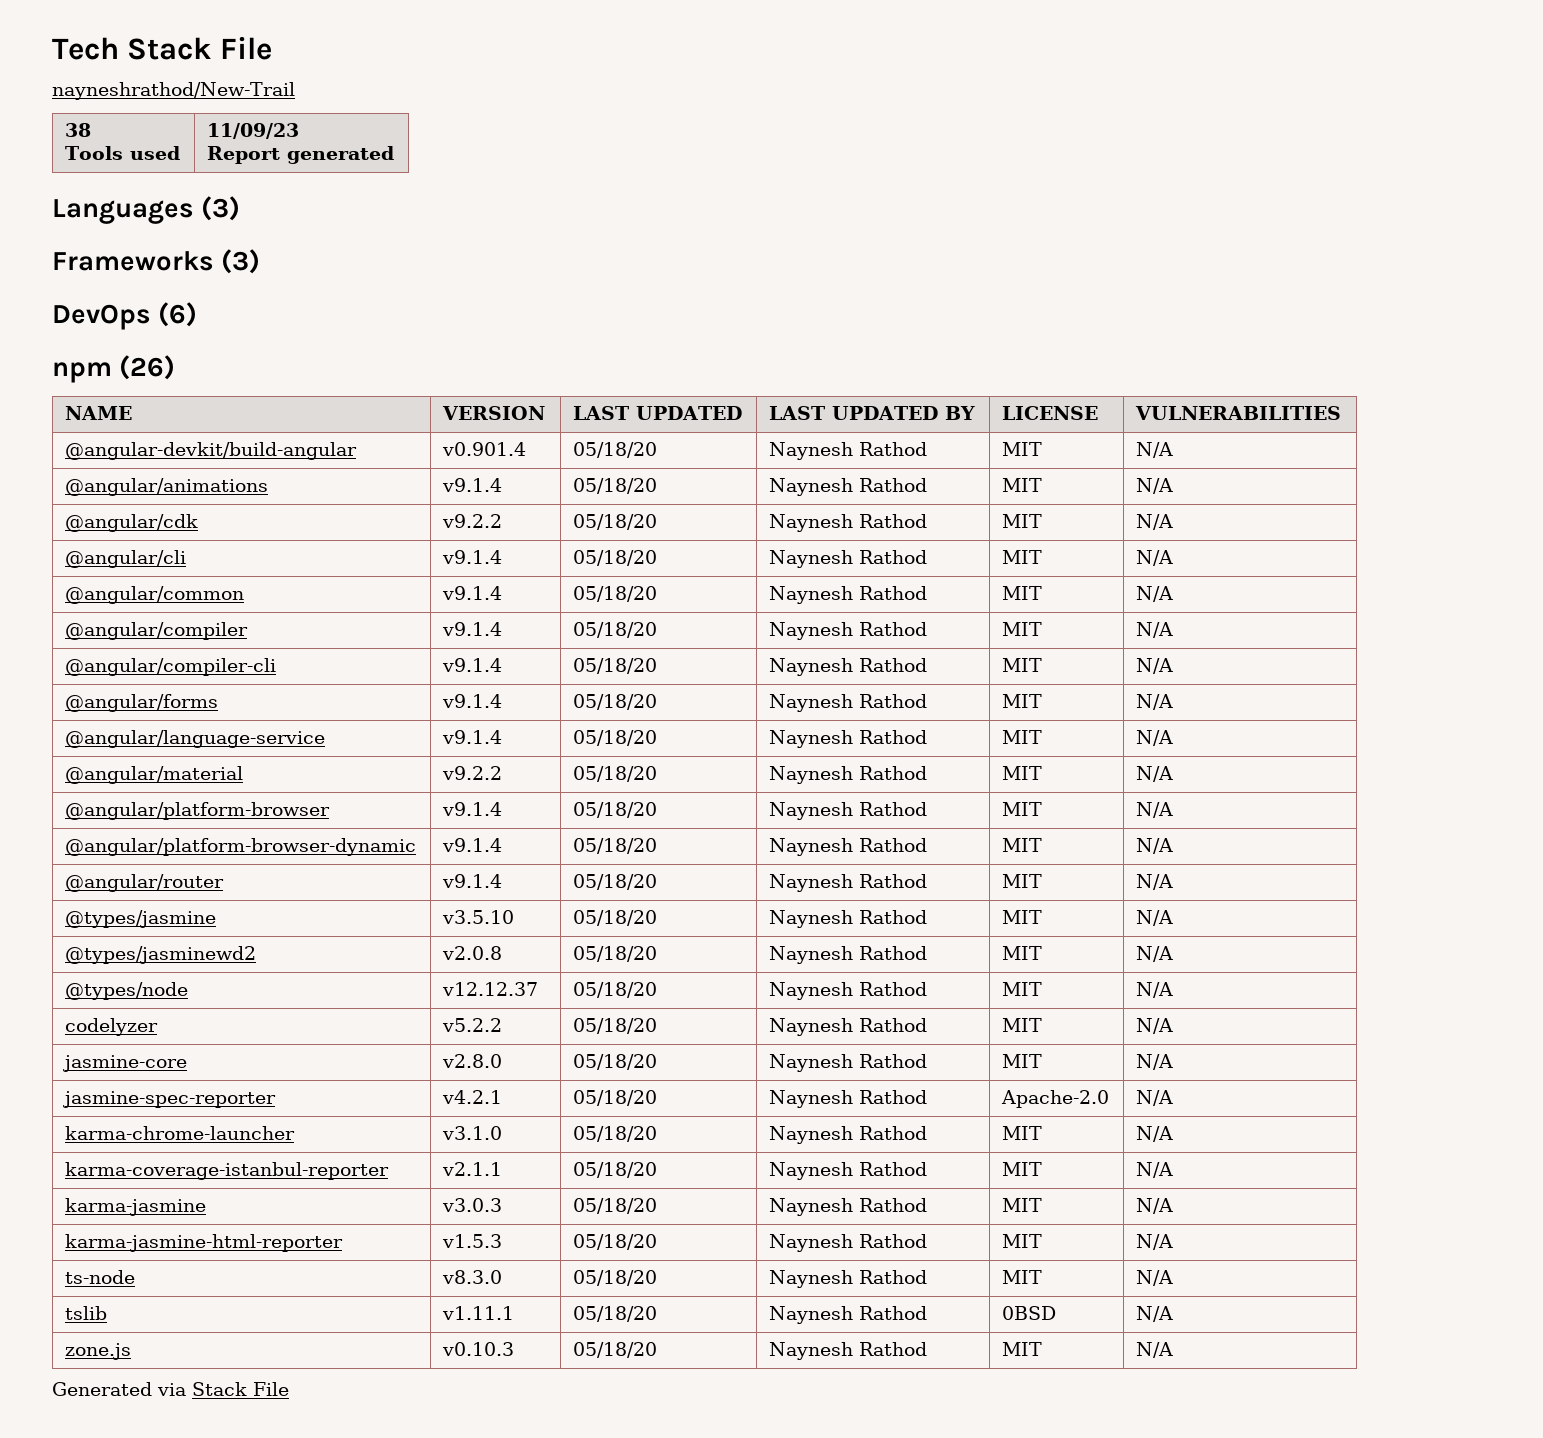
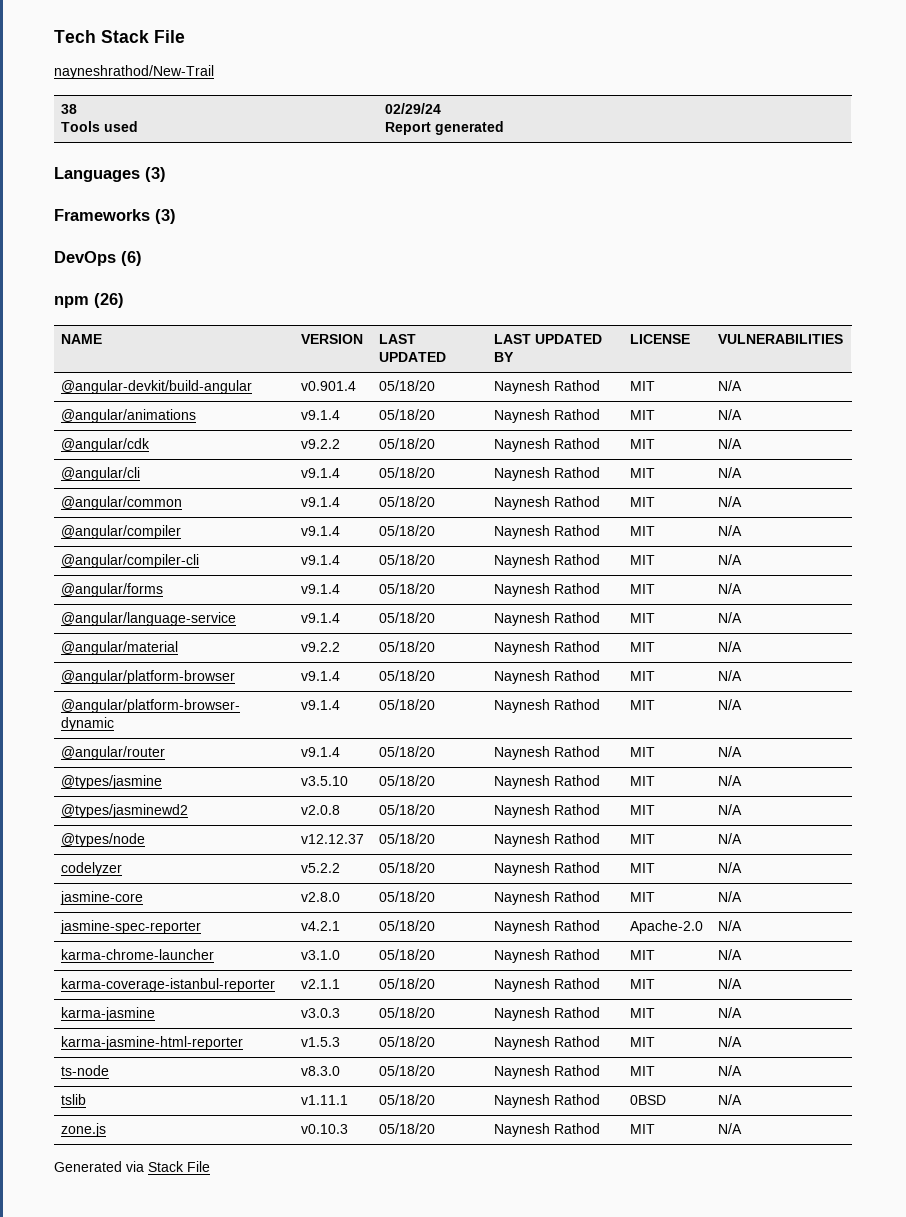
  38
- Tools used | 11/09/23
+ Tools used | 02/29/24

